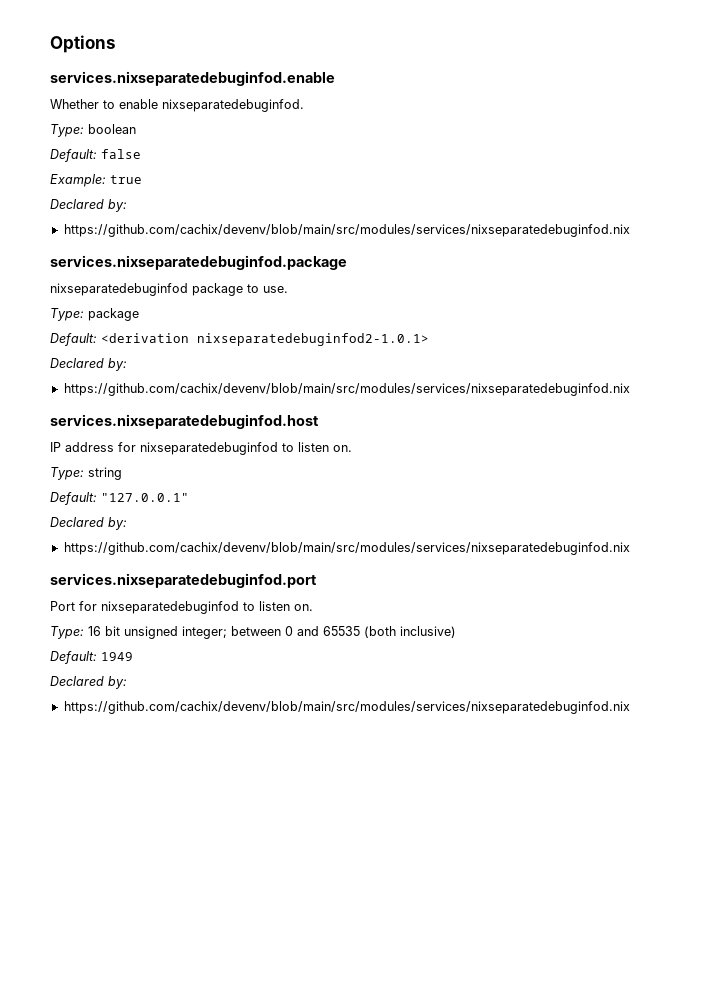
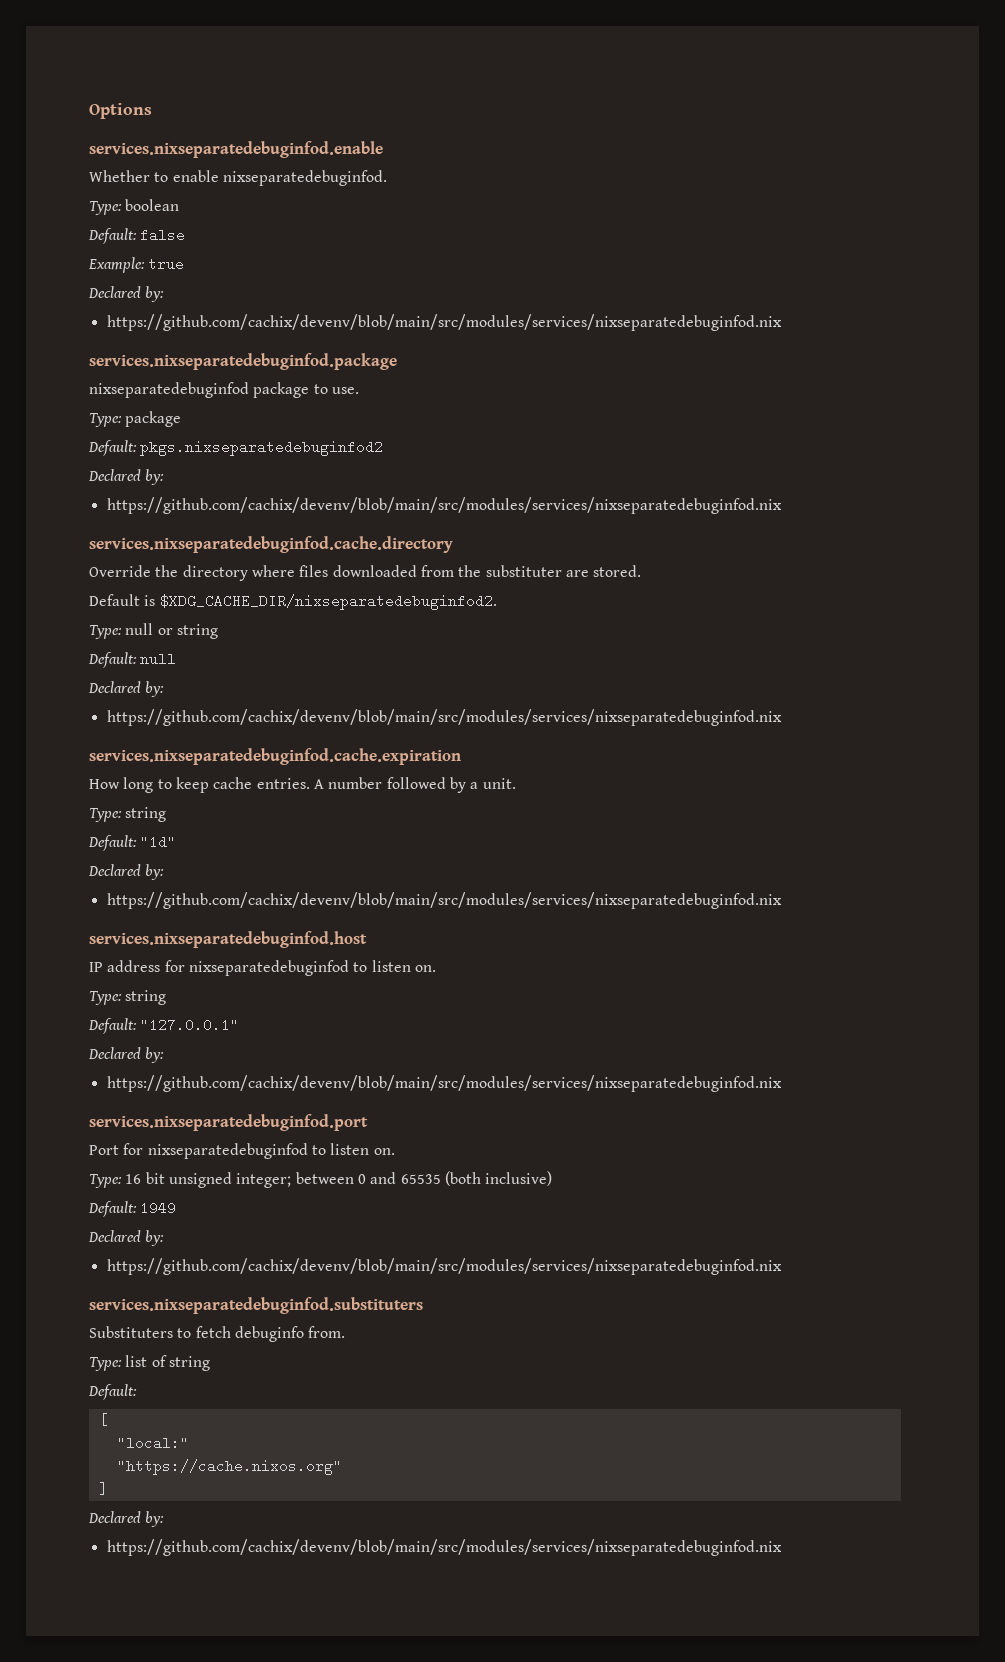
- Default: <derivation nixseparatedebuginfod2-1.0.1>
+ Default: pkgs.nixseparatedebuginfod2
+ Declared by:
+ https://github.com/cachix/devenv/blob/main/src/modules/services/nixseparatedebuginfod.nix
+ services.nixseparatedebuginfod.cache.directory
+ Override the directory where files downloaded from the substituter are stored.
+ Default is $XDG_CACHE_DIR/nixseparatedebuginfod2.
+ Type: null or string
+ Default: null
+ Declared by:
+ https://github.com/cachix/devenv/blob/main/src/modules/services/nixseparatedebuginfod.nix
+ services.nixseparatedebuginfod.cache.expiration
+ How long to keep cache entries. A number followed by a unit.
+ Type: string
+ Default: "1d"
+ services.nixseparatedebuginfod.substituters
+ Substituters to fetch debuginfo from.
+ Type: list of string
+ Default:
+ [
+ "local:"
+ "https://cache.nixos.org"
+ ]
+ Declared by:
+ https://github.com/cachix/devenv/blob/main/src/modules/services/nixseparatedebuginfod.nix

